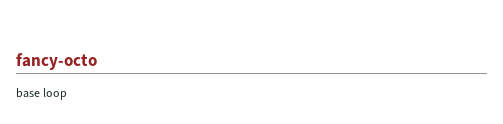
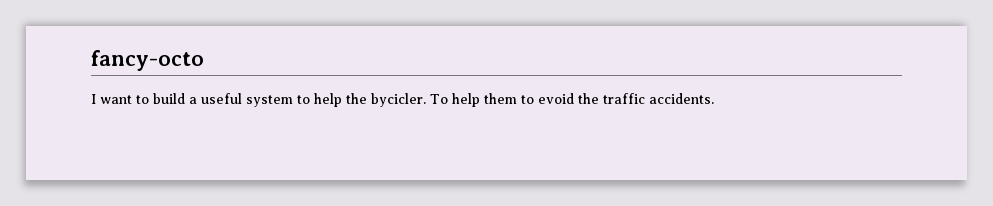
- base loop
+ I want to build a useful system to help the bycicler. To help them to evoid the traffic accidents.

